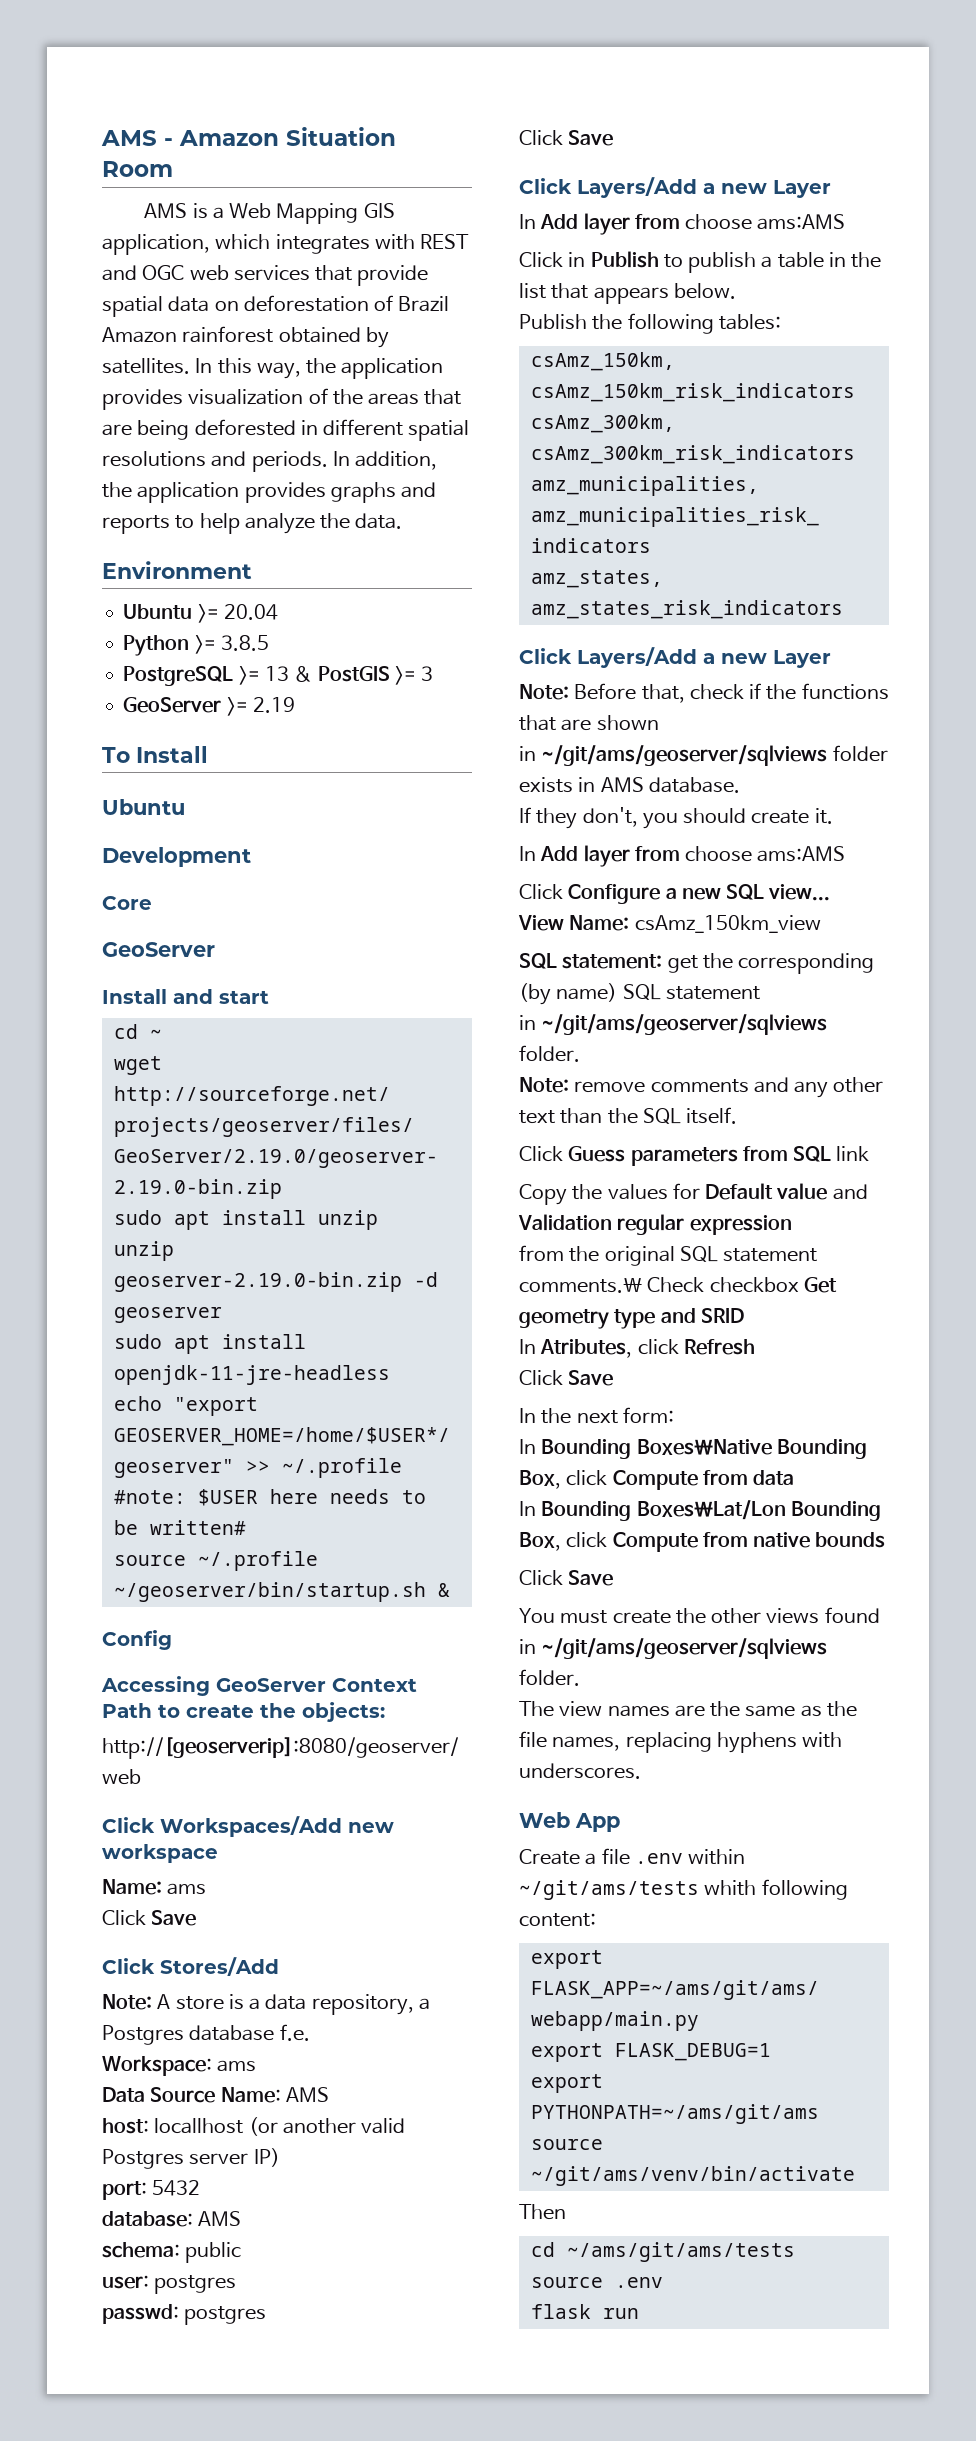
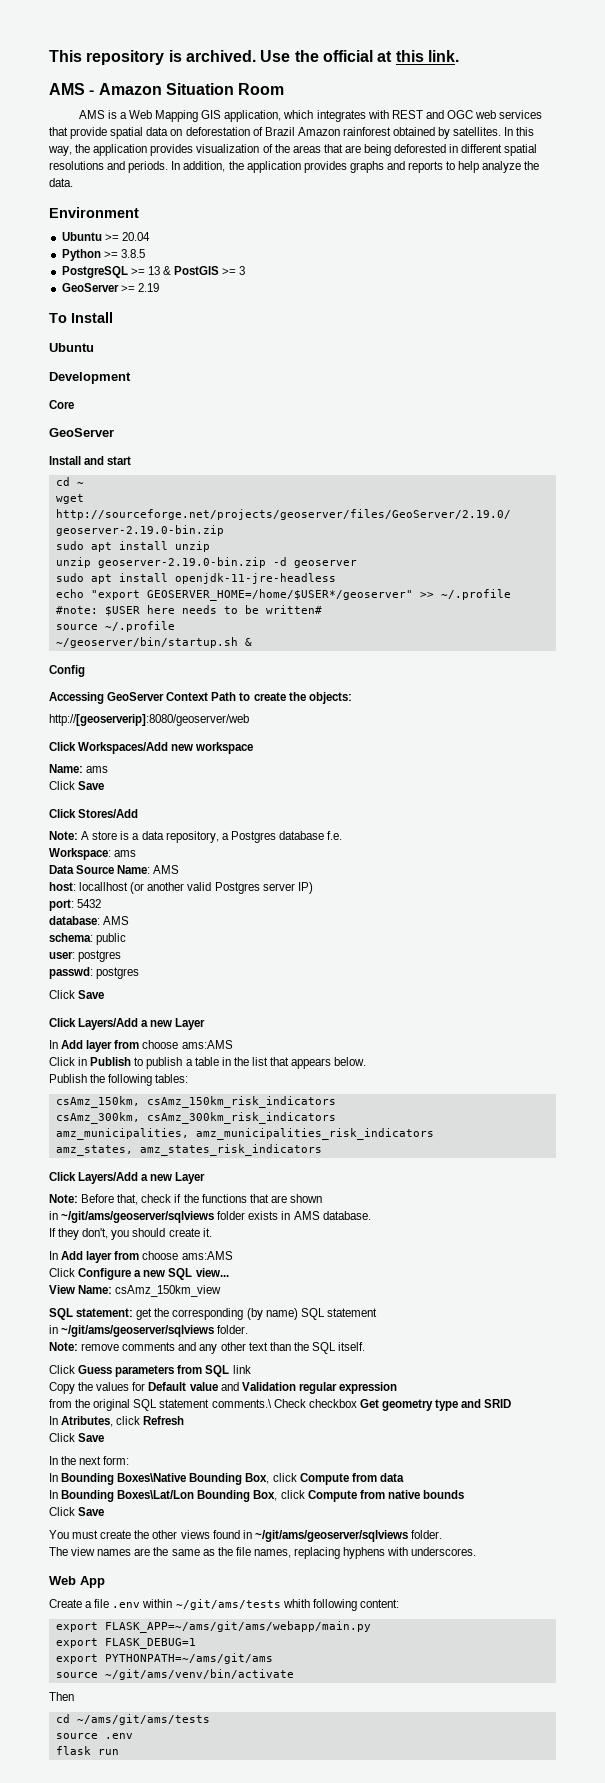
+ This repository is archived. Use the official at this link.

